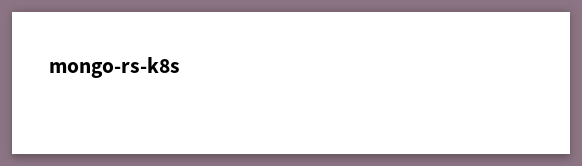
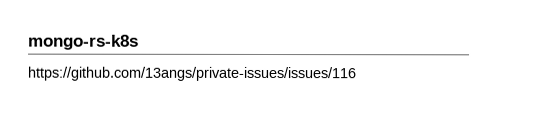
+ https://github.com/13angs/private-issues/issues/116

